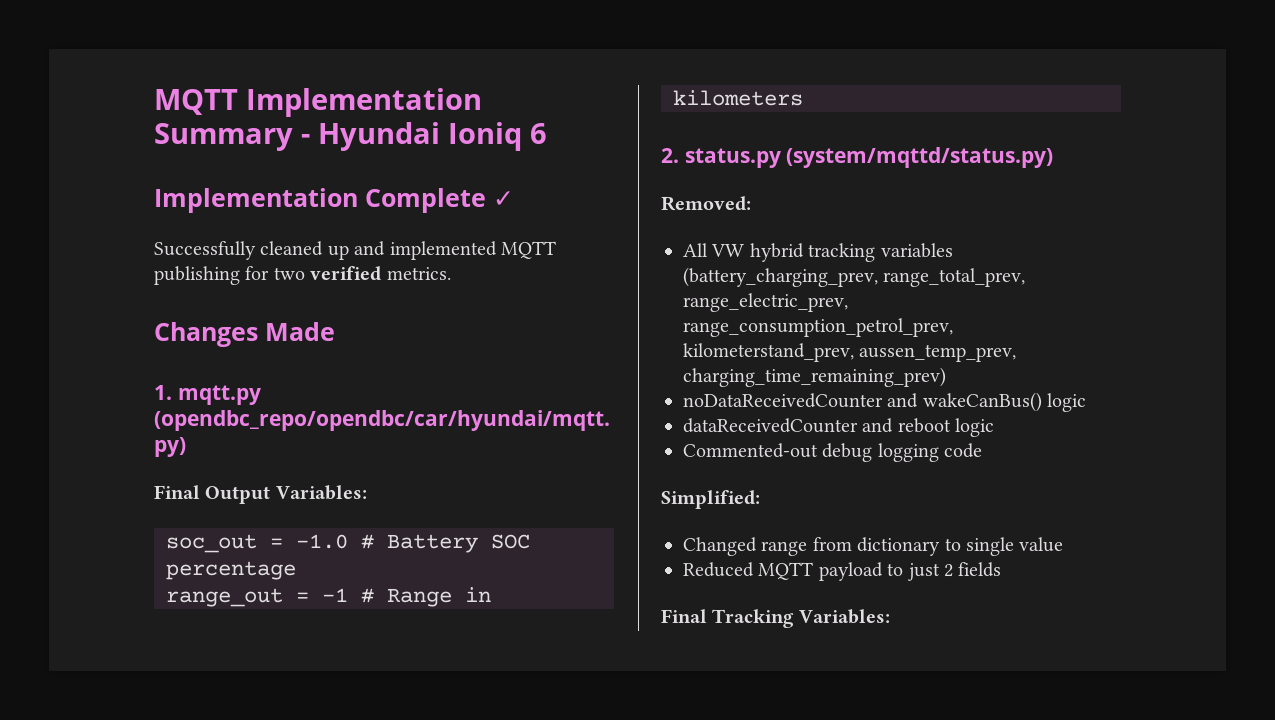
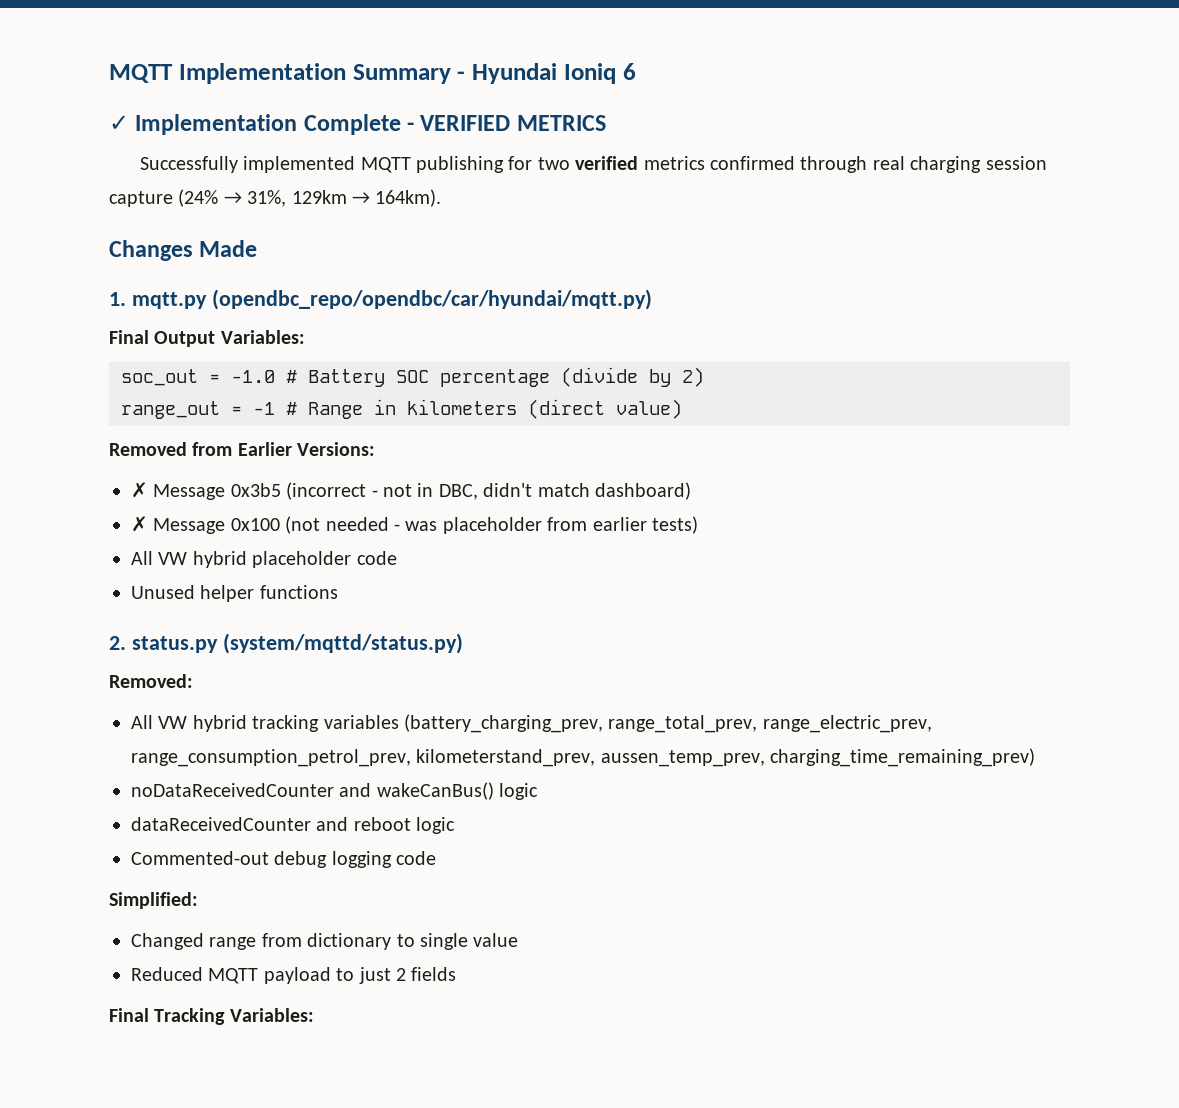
- Implementation Complete ✓
- Successfully cleaned up and implemented MQTT publishing for two verified metrics.
+ ✓ Implementation Complete - VERIFIED METRICS
+ Successfully implemented MQTT publishing for two verified metrics confirmed through real charging session capture (24% → 31%, 129km → 164km).
- soc_out = -1.0 # Battery SOC percentage
+ soc_out = -1.0 # Battery SOC percentage (divide by 2)
- range_out = -1 # Range in kilometers
+ range_out = -1 # Range in kilometers (direct value)
+ Removed from Earlier Versions:
+ ✗ Message 0x3b5 (incorrect - not in DBC, didn't match dashboard)
+ ✗ Message 0x100 (not needed - was placeholder from earlier tests)
+ All VW hybrid placeholder code
+ Unused helper functions

